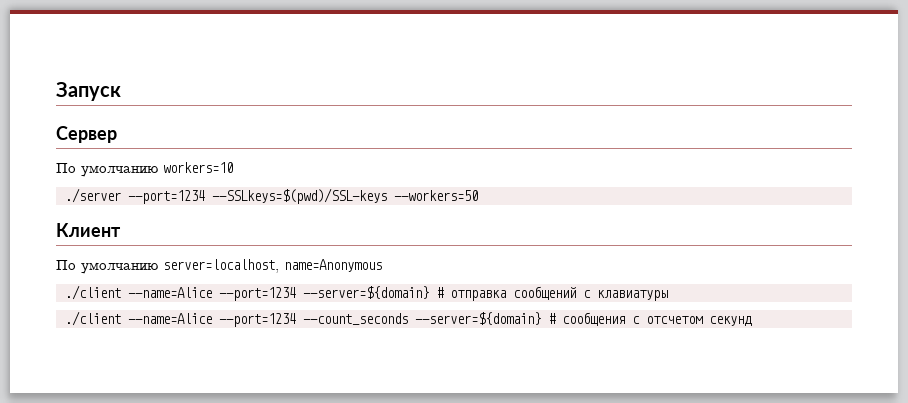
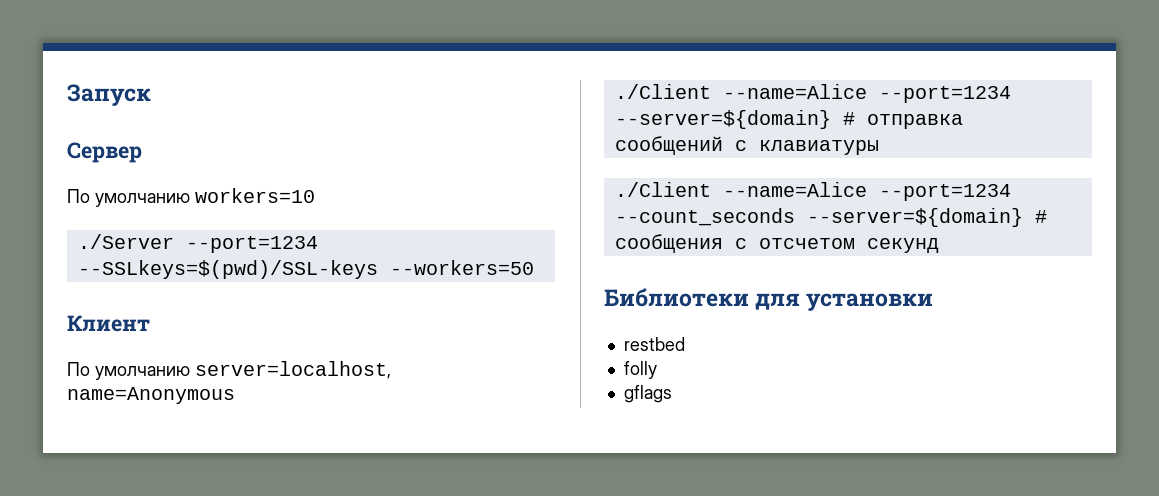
- ./server --port=1234 --SSLkeys=$(pwd)/SSL-keys --workers=50
+ ./Server --port=1234 --SSLkeys=$(pwd)/SSL-keys --workers=50
- ./client --name=Alice --port=1234 --server=${domain} # отправка сообщений с клавиатуры
+ ./Client --name=Alice --port=1234 --server=${domain} # отправка сообщений с клавиатуры
- ./client --name=Alice --port=1234 --count_seconds --server=${domain} # сообщения с отсчетом секунд
+ ./Client --name=Alice --port=1234 --count_seconds --server=${domain} # сообщения с отсчетом секунд
+ Библиотеки для установки
+ restbed
+ folly
+ gflags

